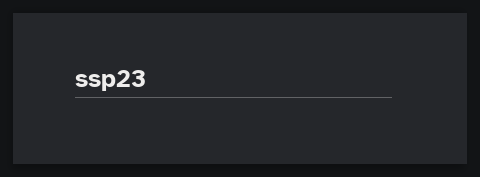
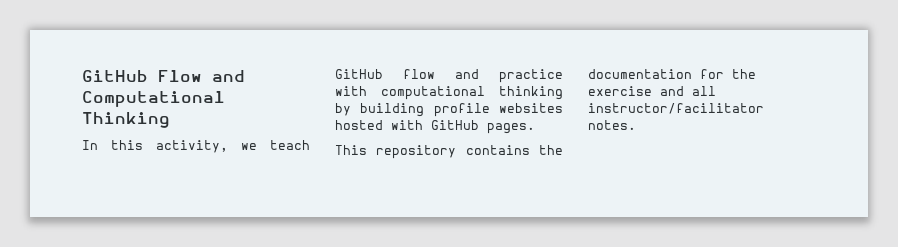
- ssp23
+ GitHub Flow and Computational Thinking
+ In this activity, we teach GitHub flow and practice with computational thinking by building profile websites hosted with GitHub pages.
+ This repository contains the documentation for the exercise and all instructor/facilitator notes.

